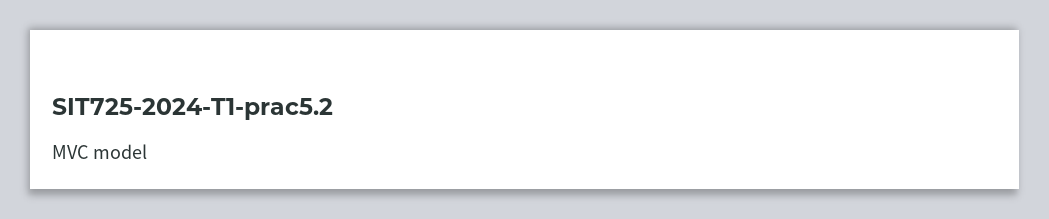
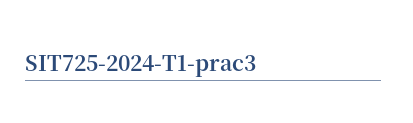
- SIT725-2024-T1-prac5.2
- MVC model
+ SIT725-2024-T1-prac3

